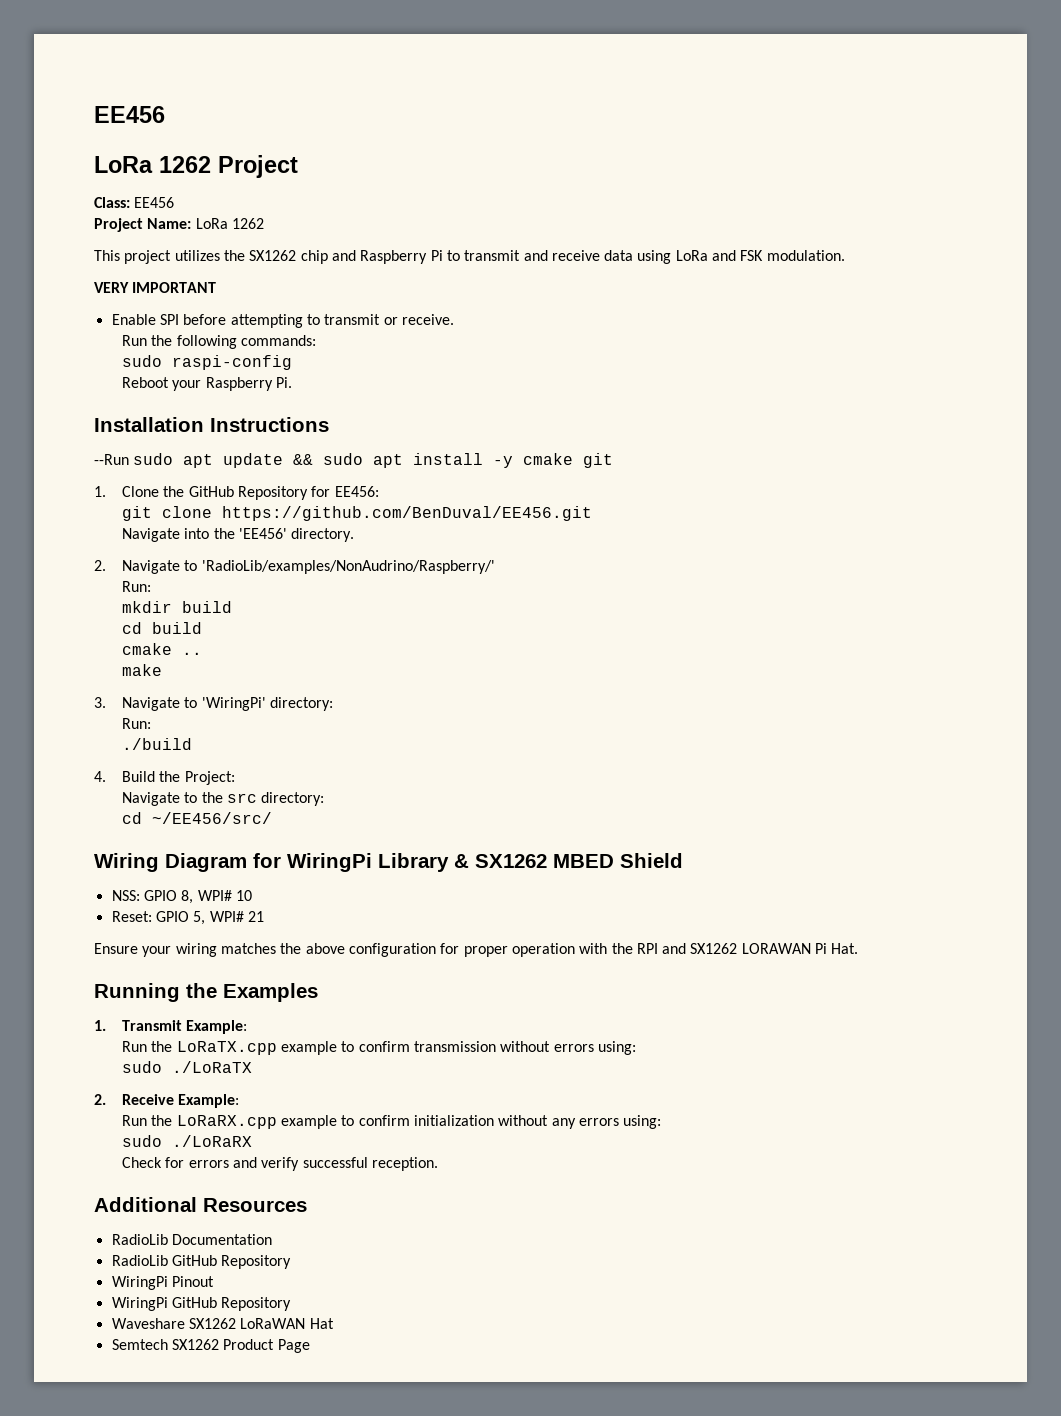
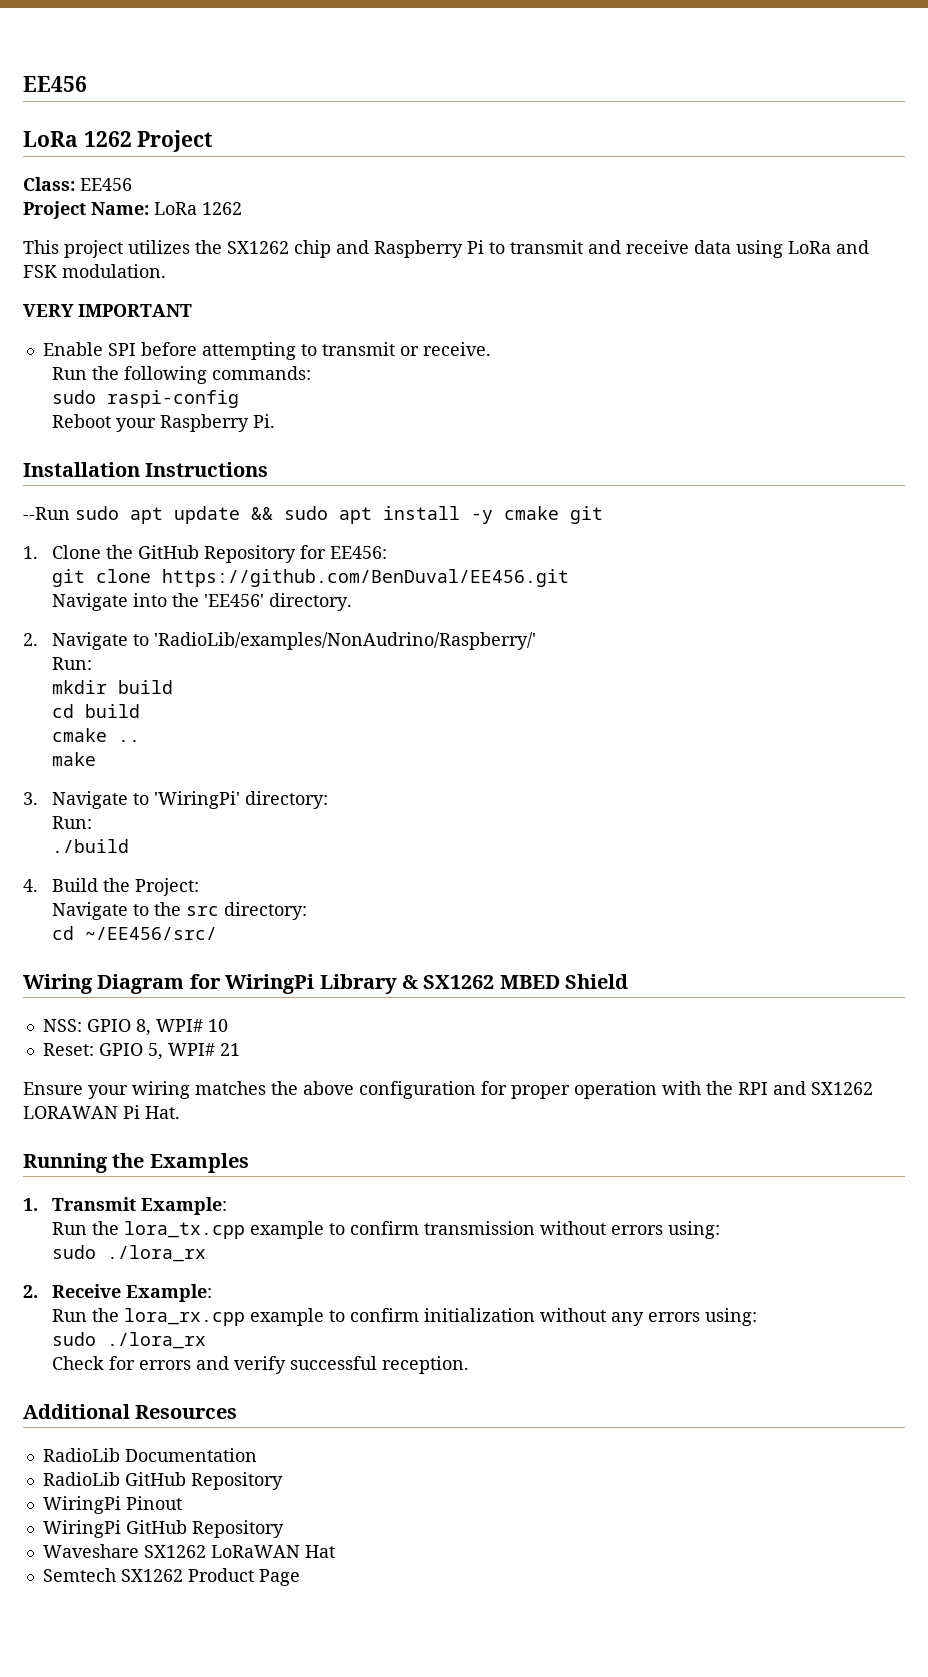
- Run the LoRaTX.cpp example to confirm transmission without errors using:
- sudo ./LoRaTX
+ Run the lora_tx.cpp example to confirm transmission without errors using:
+ sudo ./lora_rx
- Run the LoRaRX.cpp example to confirm initialization without any errors using:
- sudo ./LoRaRX
+ Run the lora_rx.cpp example to confirm initialization without any errors using:
+ sudo ./lora_rx

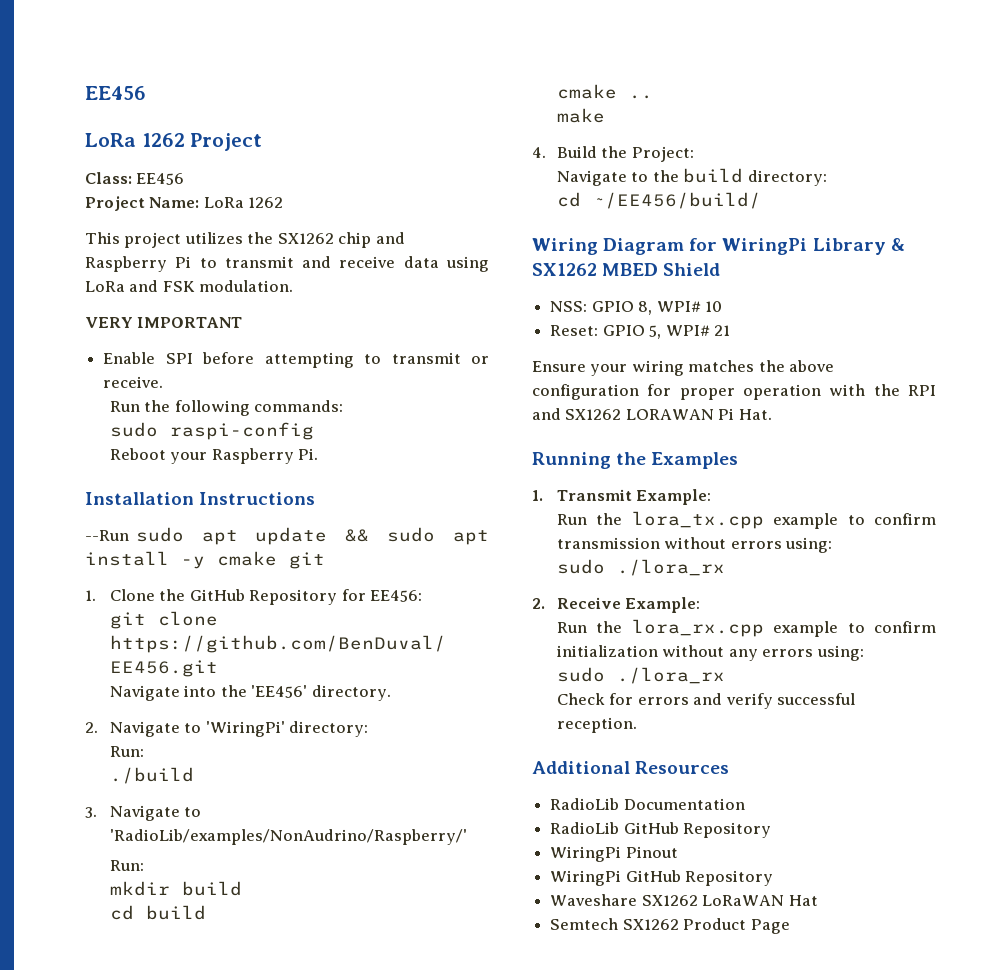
- 2. Navigate to 'RadioLib/examples/NonAudrino/Raspberry/'
+ 2. Navigate to 'WiringPi' directory:
+ Run:
+ ./build
+ 3. Navigate to 'RadioLib/examples/NonAudrino/Raspberry/'
- 3. Navigate to 'WiringPi' directory:
- Run:
- ./build
- Navigate to the src directory:
+ Navigate to the build directory:
- cd ~/EE456/src/
+ cd ~/EE456/build/

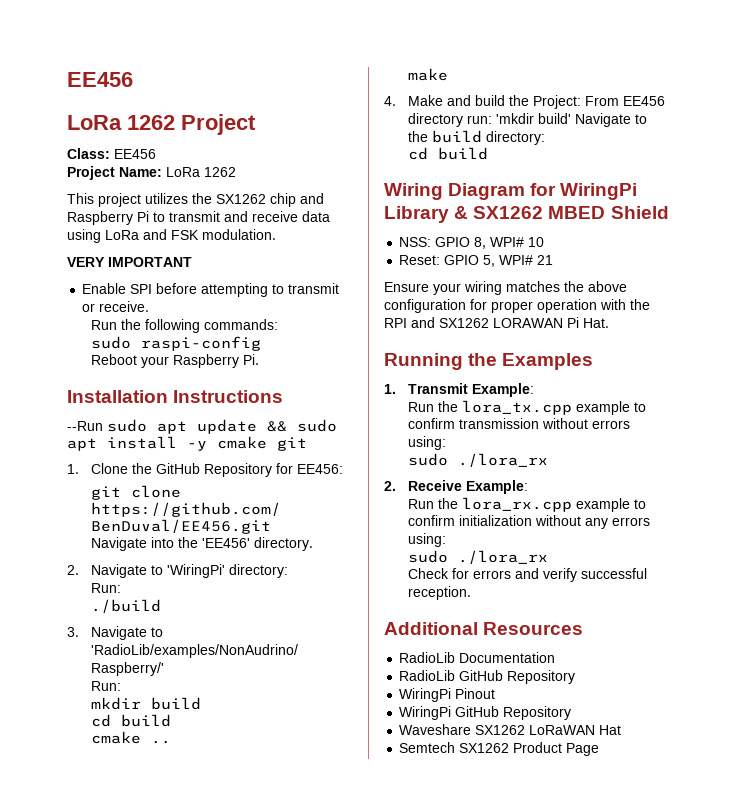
- 4. Build the Project:
- Navigate to the build directory:
- cd ~/EE456/build/
+ 4. Make and build the Project: From EE456 directory run: 'mkdir build' Navigate to the build directory:
+ cd build

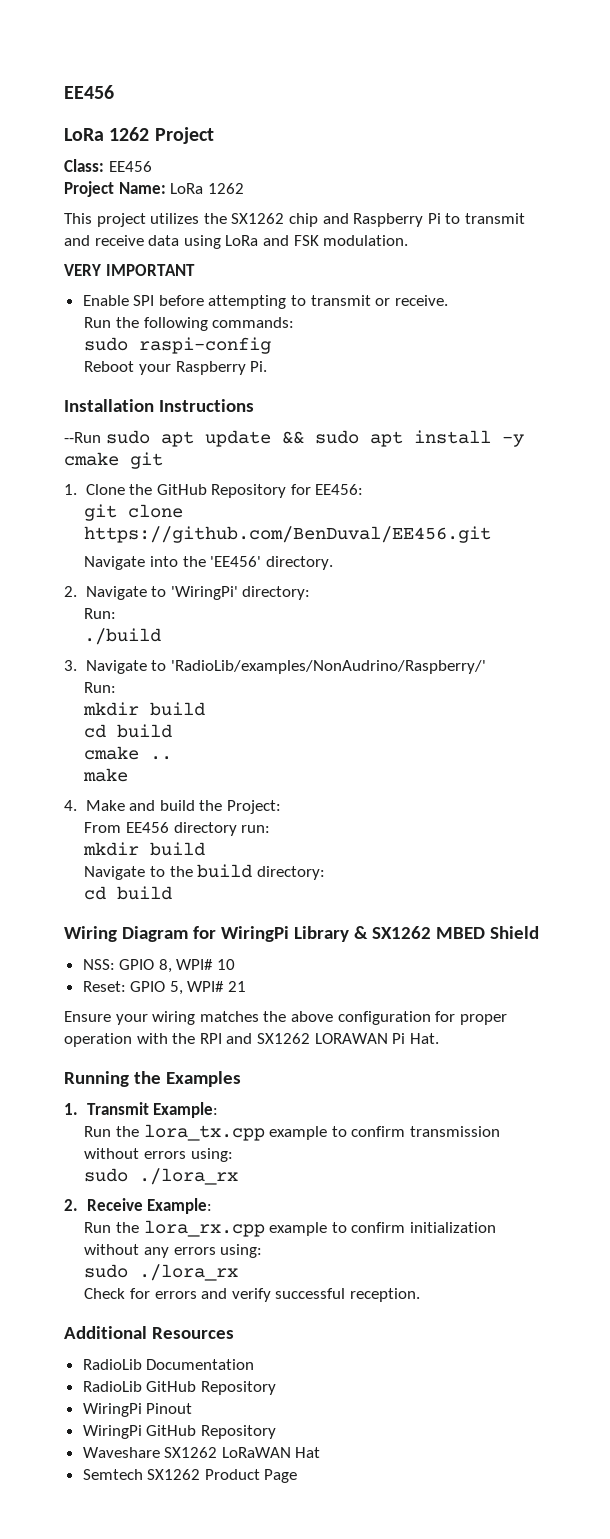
- 4. Make and build the Project: From EE456 directory run: 'mkdir build' Navigate to the build directory:
+ 4. Make and build the Project:
+ From EE456 directory run:
+ mkdir build
+ Navigate to the build directory:

